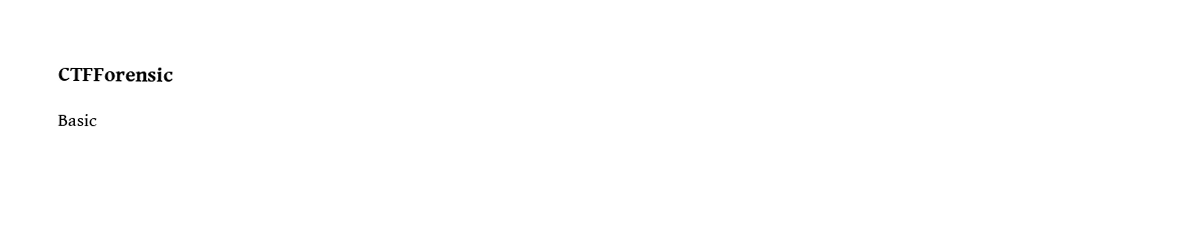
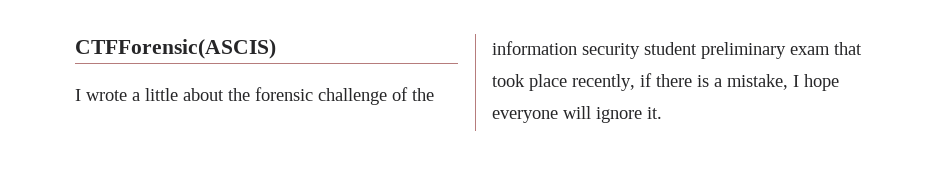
- CTFForensic
- Basic
+ CTFForensic(ASCIS)
+ I wrote a little about the forensic challenge of the information security student preliminary exam that took place recently, if there is a mistake, I hope everyone will ignore it.

